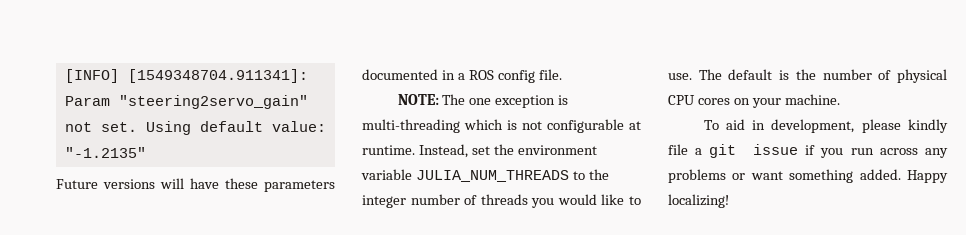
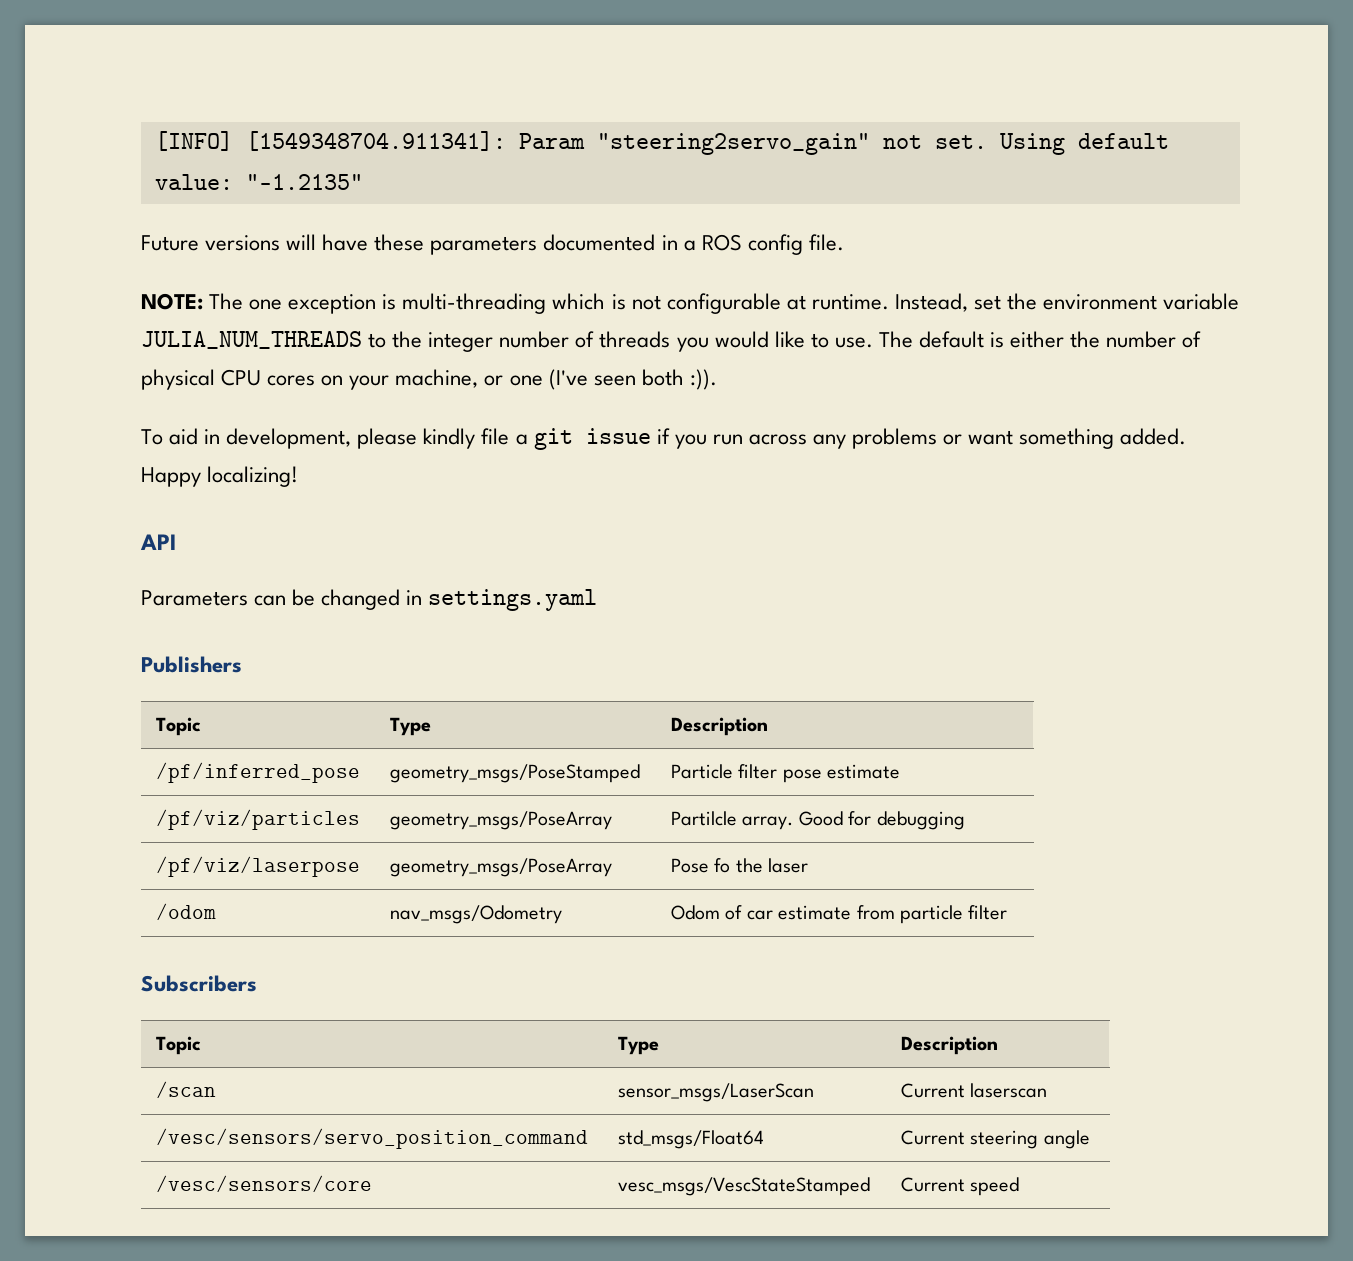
- The default is the number of physical CPU cores on your machine.
+ The default is either the number of physical CPU cores on your machine, or one (I've seen both :)).
+ API
+ Parameters can be changed in settings.yaml
+ Publishers
+ Topic | Type | Description
+ /pf/inferred_pose | geometry_msgs/PoseStamped | Particle filter pose estimate
+ /pf/viz/particles | geometry_msgs/PoseArray | Partilcle array. Good for debugging
+ /pf/viz/laserpose | geometry_msgs/PoseArray | Pose fo the laser
+ /odom | nav_msgs/Odometry | Odom of car estimate from particle filter
+ Subscribers
+ Topic | Type | Description
+ /scan | sensor_msgs/LaserScan | Current laserscan
+ /vesc/sensors/servo_position_command | std_msgs/Float64 | Current steering angle
+ /vesc/sensors/core | vesc_msgs/VescStateStamped | Current speed

